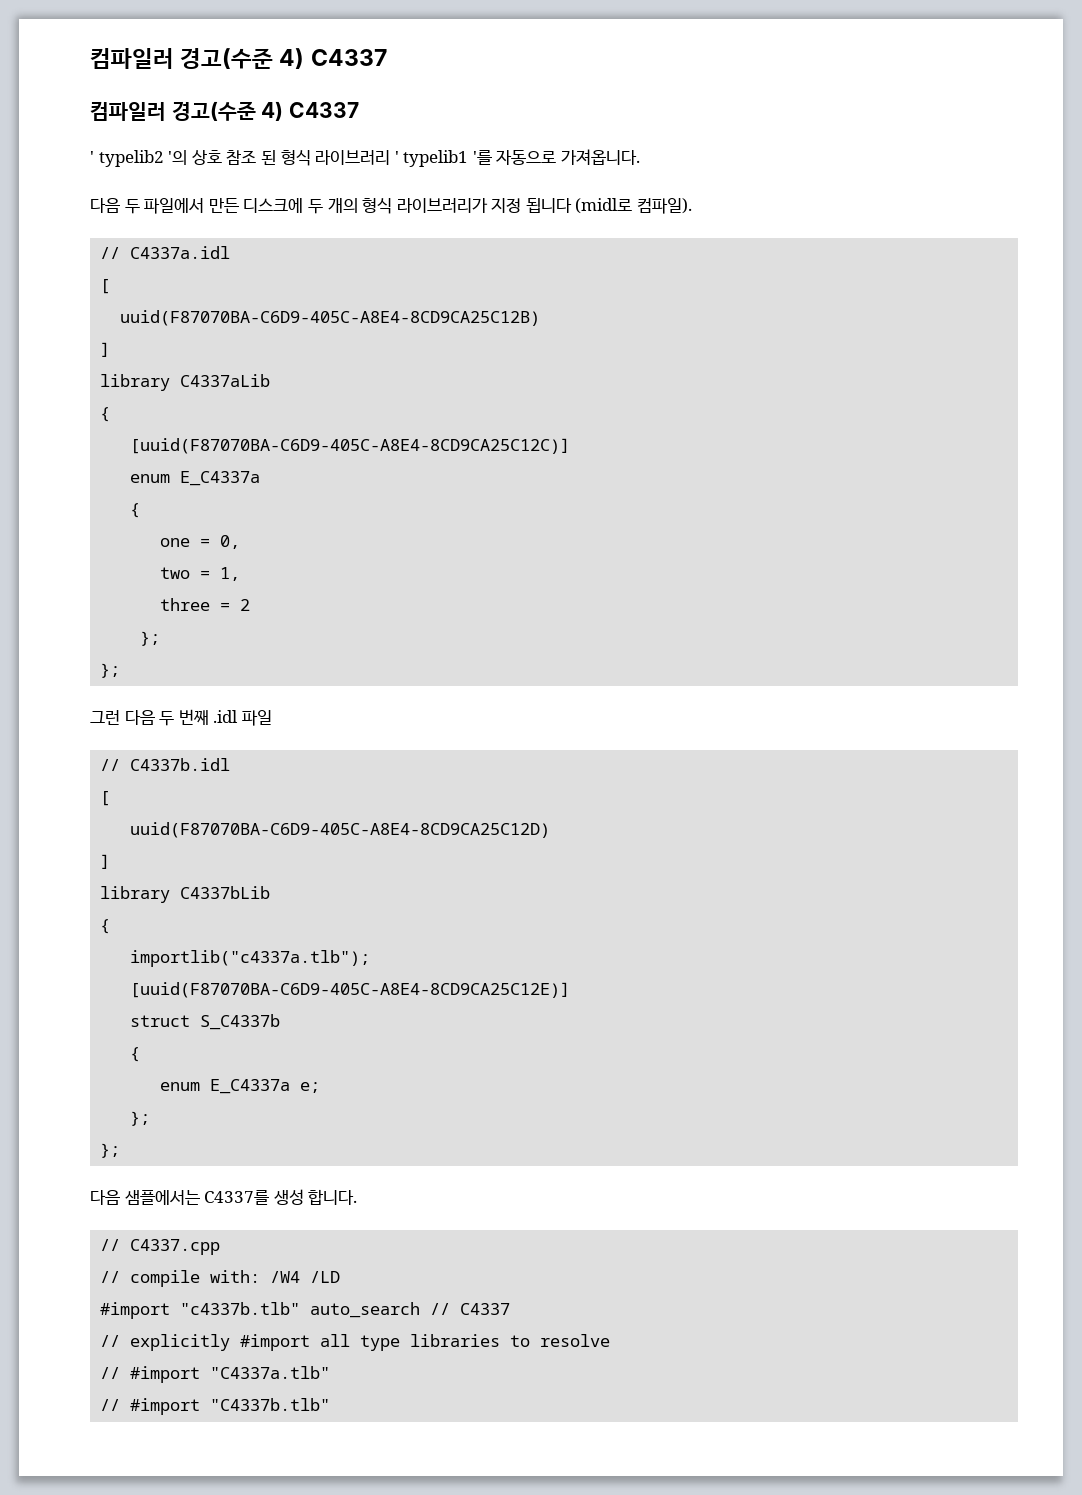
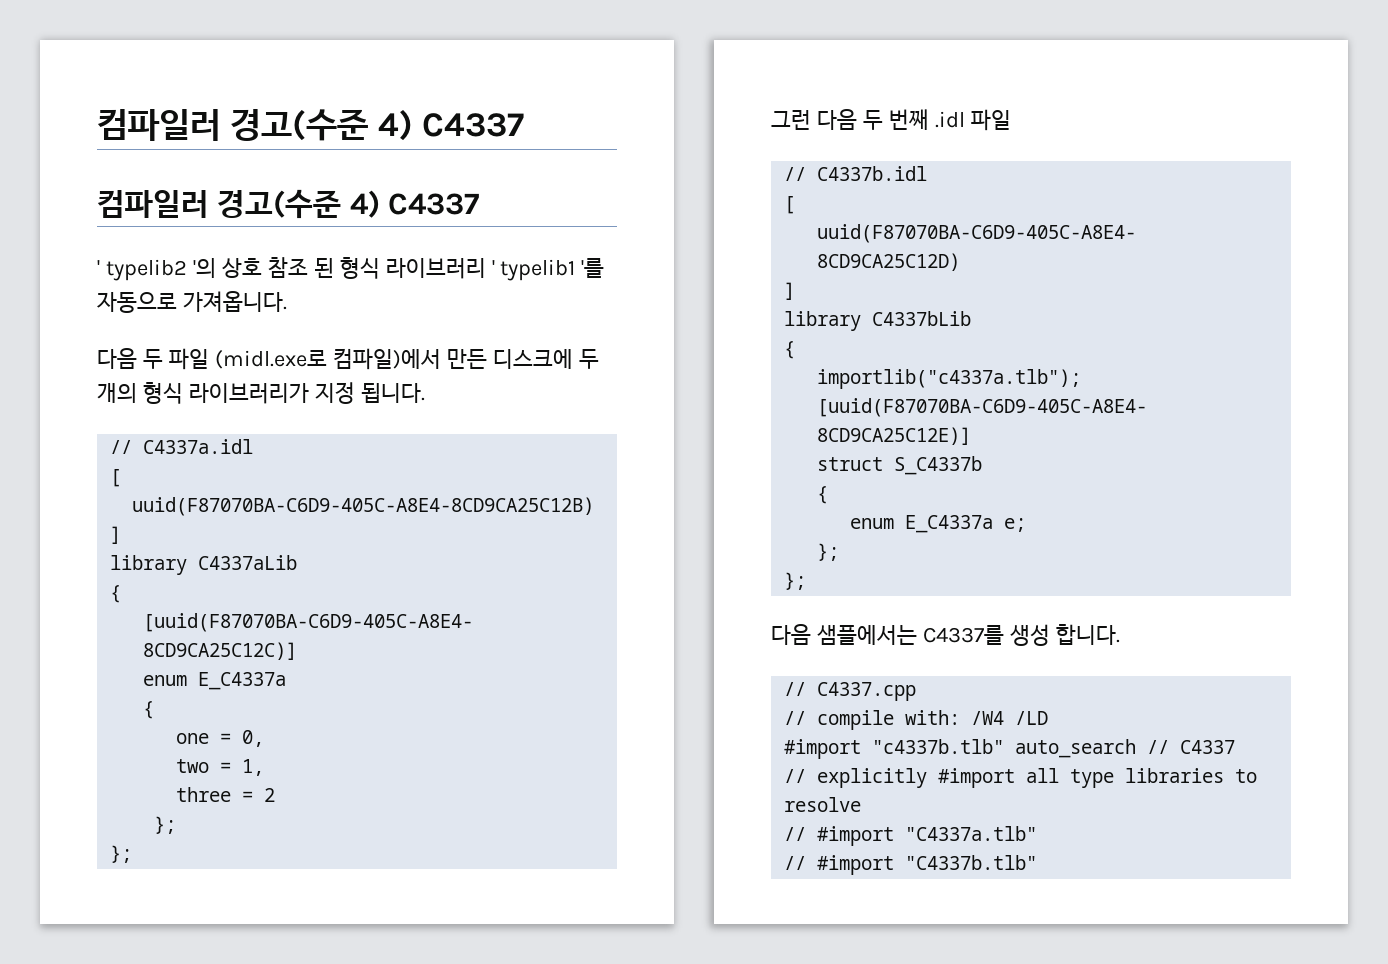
- 다음 두 파일에서 만든 디스크에 두 개의 형식 라이브러리가 지정 됩니다 (midl로 컴파일).
+ 다음 두 파일 (midl.exe로 컴파일)에서 만든 디스크에 두 개의 형식 라이브러리가 지정 됩니다.

